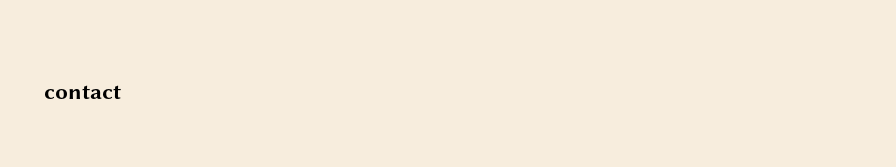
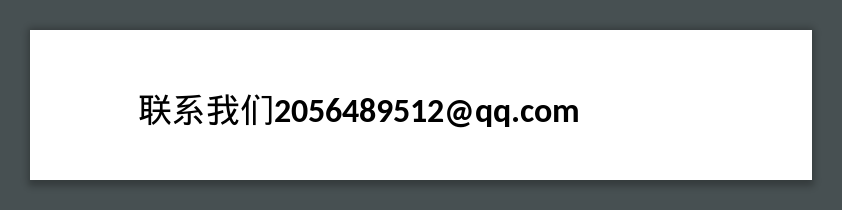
- contact
+ 联系我们2056489512@qq.com

